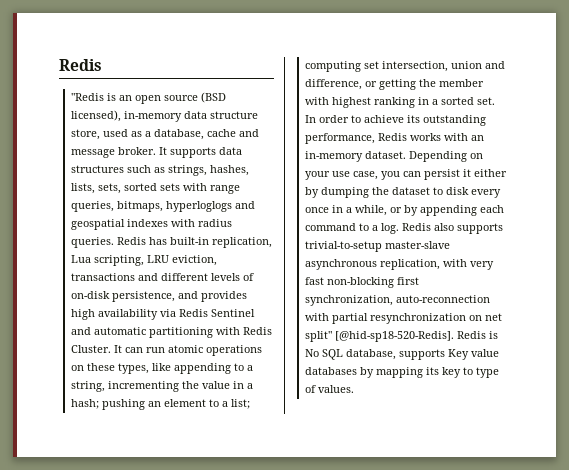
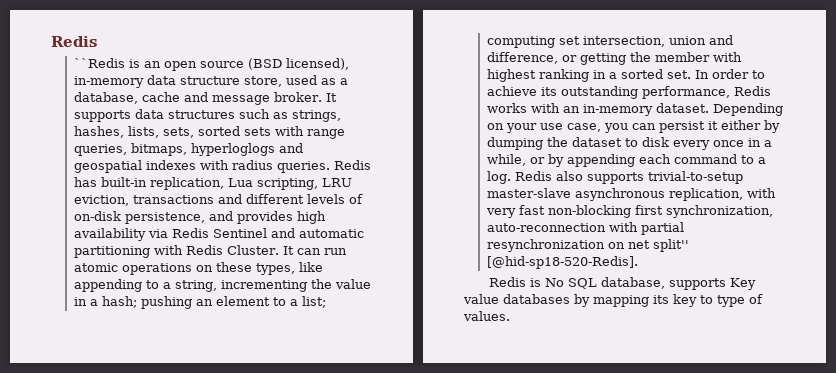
- "Redis is an open source (BSD licensed), in-memory data structure store, used as a database, cache and message broker.
+ ``Redis is an open source (BSD licensed), in-memory data structure store, used as a database, cache and message broker.
- Redis also supports trivial-to-setup master-slave asynchronous replication, with very fast non-blocking first synchronization, auto-reconnection with partial resynchronization on net split" [@hid-sp18-520-Redis]. Redis is No SQL database, supports Key value databases by mapping its key to type of values.
+ Redis also supports trivial-to-setup master-slave asynchronous replication, with very fast non-blocking first synchronization, auto-reconnection with partial resynchronization on net split'' [@hid-sp18-520-Redis].
+ Redis is No SQL database, supports Key value databases by mapping its key to type of values.

